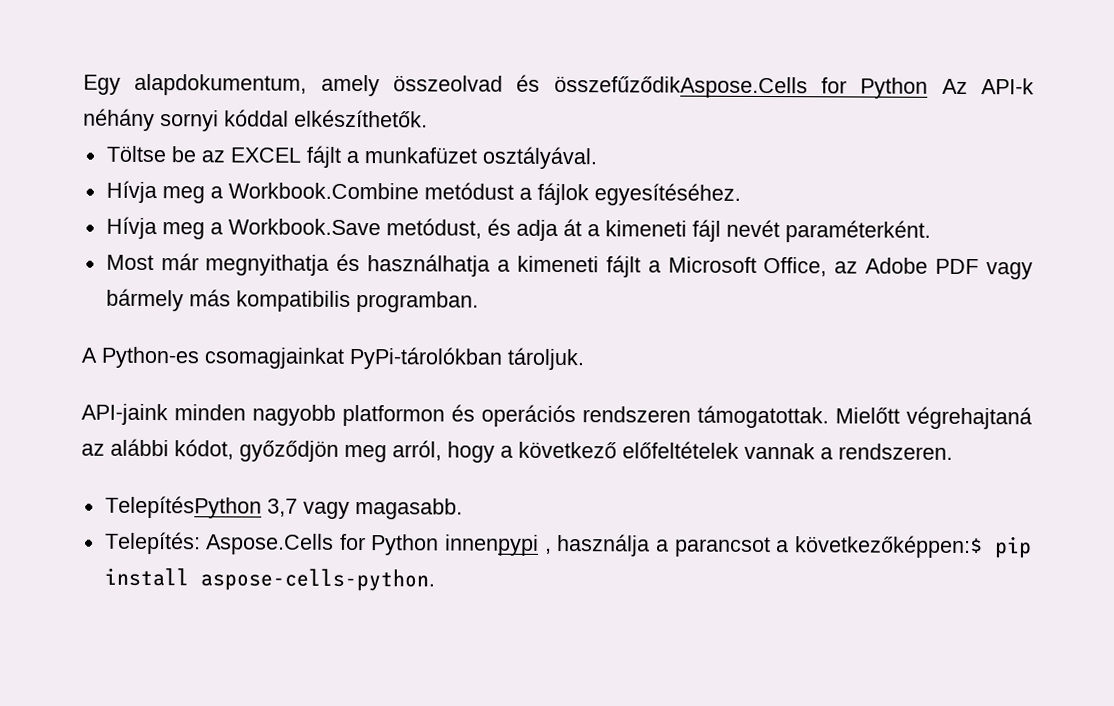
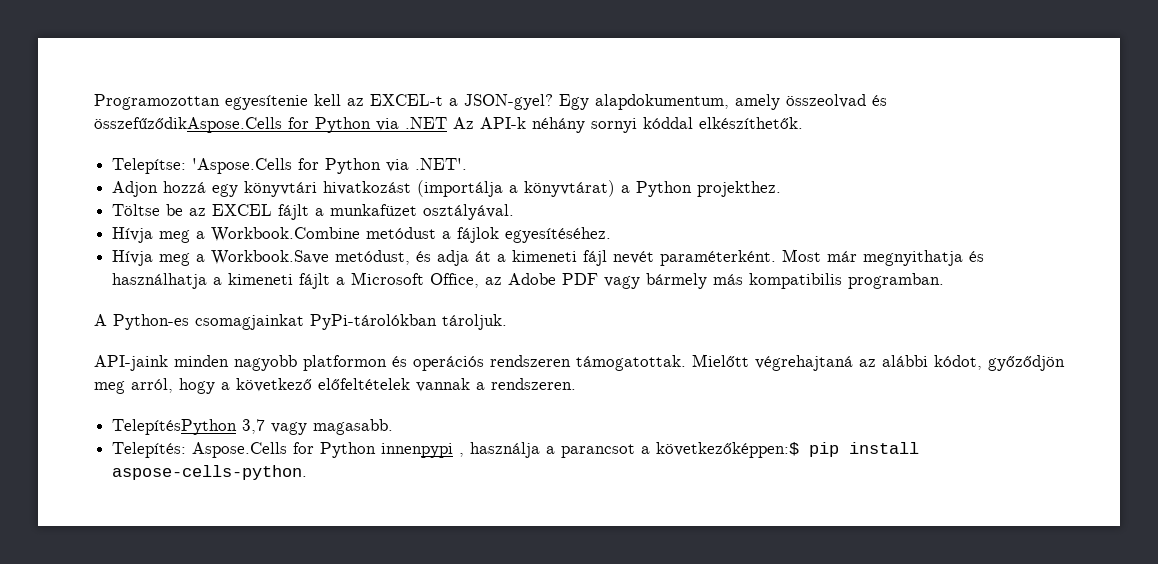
+ Programozottan egyesítenie kell az EXCEL-t a JSON-gyel?
- Egy alapdokumentum, amely összeolvad és összefűződikAspose.Cells for Python Az API-k néhány sornyi kóddal elkészíthetők.
+ Egy alapdokumentum, amely összeolvad és összefűződikAspose.Cells for Python via .NET Az API-k néhány sornyi kóddal elkészíthetők.
+ Telepítse: 'Aspose.Cells for Python via .NET'.
+ Adjon hozzá egy könyvtári hivatkozást (importálja a könyvtárat) a Python projekthez.
- Hívja meg a Workbook.Save metódust, és adja át a kimeneti fájl nevét paraméterként.
- Most már megnyithatja és használhatja a kimeneti fájlt a Microsoft Office, az Adobe PDF vagy bármely más kompatibilis programban.
+ Hívja meg a Workbook.Save metódust, és adja át a kimeneti fájl nevét paraméterként. Most már megnyithatja és használhatja a kimeneti fájlt a Microsoft Office, az Adobe PDF vagy bármely más kompatibilis programban.

